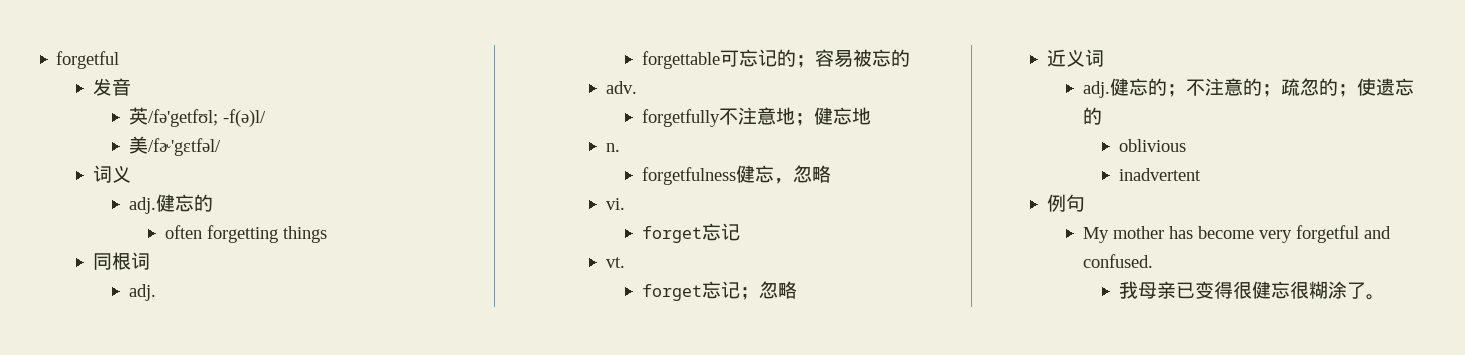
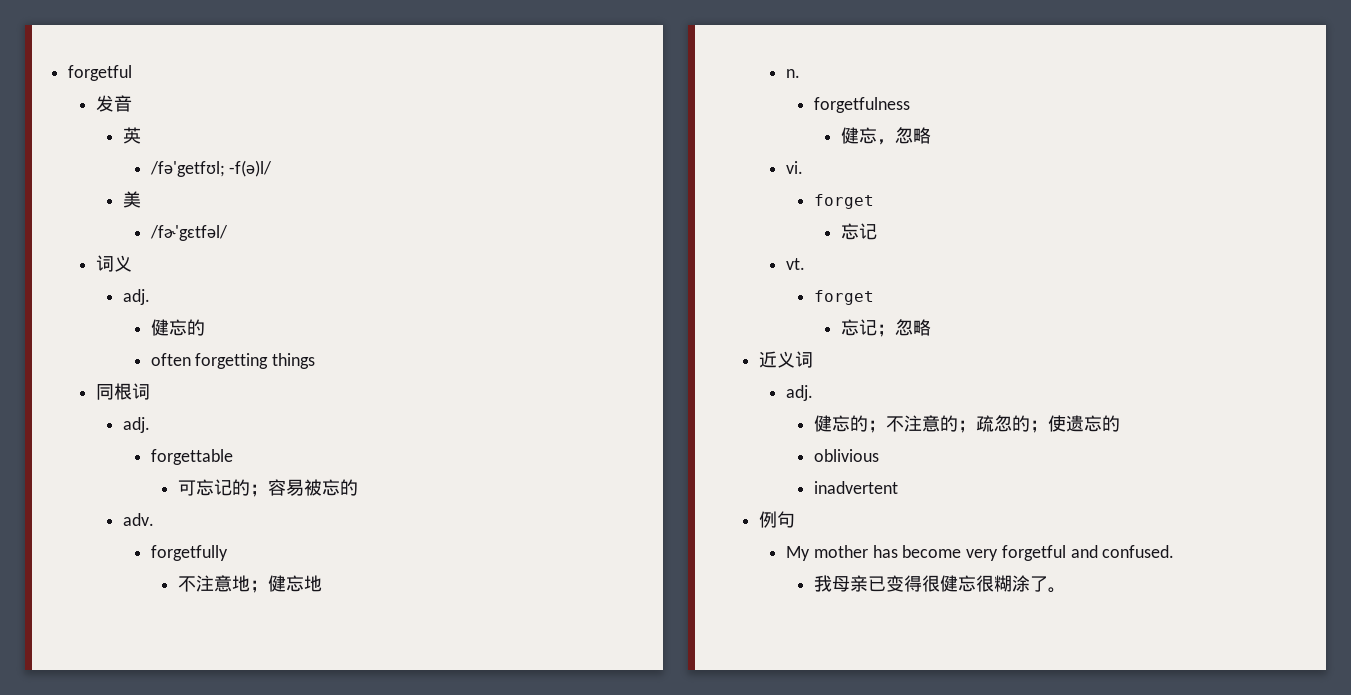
- 英/fə'getfʊl; -f(ə)l/
+ 英
+ /fə'getfʊl; -f(ə)l/
- 美/fɚ'gɛtfəl/
+ 美
+ /fɚ'gɛtfəl/
  词义
- adj.健忘的
+ adj.
+ 健忘的
- forgettable可忘记的；容易被忘的
+ forgettable
+ 可忘记的；容易被忘的
- forgetfully不注意地；健忘地
+ forgetfully
+ 不注意地；健忘地
- forgetfulness健忘，忽略
+ forgetfulness
+ 健忘，忽略
  vi.
- forget忘记
+ forget
+ 忘记
  vt.
- forget忘记；忽略
+ forget
+ 忘记；忽略
  近义词
- adj.健忘的；不注意的；疏忽的；使遗忘的
+ adj.
+ 健忘的；不注意的；疏忽的；使遗忘的

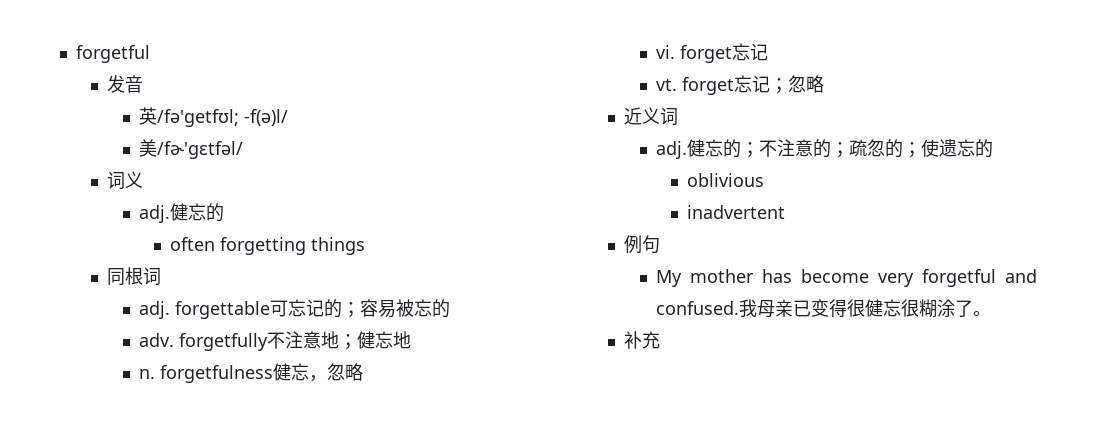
- 英
- /fə'getfʊl; -f(ə)l/
+ 英/fə'getfʊl; -f(ə)l/
- 美
- /fɚ'gɛtfəl/
+ 美/fɚ'gɛtfəl/
  词义
- adj.
- 健忘的
+ adj.健忘的
  同根词
- adj.
- forgettable
- 可忘记的；容易被忘的
+ adj. forgettable可忘记的；容易被忘的
- adv.
- forgetfully
- 不注意地；健忘地
+ adv. forgetfully不注意地；健忘地
- n.
- forgetfulness
- 健忘，忽略
+ n. forgetfulness健忘，忽略
- vi.
- forget
- 忘记
+ vi. forget忘记
- vt.
- forget
- 忘记；忽略
+ vt. forget忘记；忽略
  近义词
- adj.
- 健忘的；不注意的；疏忽的；使遗忘的
+ adj.健忘的；不注意的；疏忽的；使遗忘的
- My mother has become very forgetful and confused.
- 我母亲已变得很健忘很糊涂了。
+ My mother has become very forgetful and confused.我母亲已变得很健忘很糊涂了。
+ 补充

